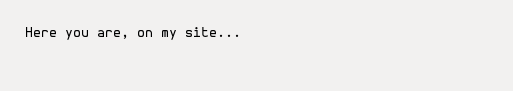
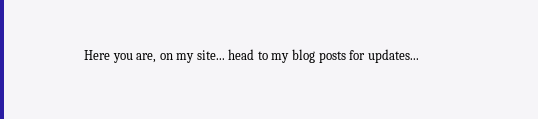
- Here you are, on my site...
+ Here you are, on my site... head to my blog posts for updates...

